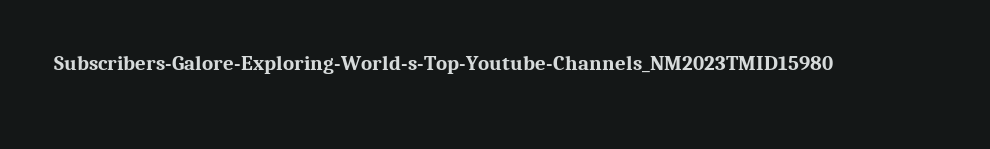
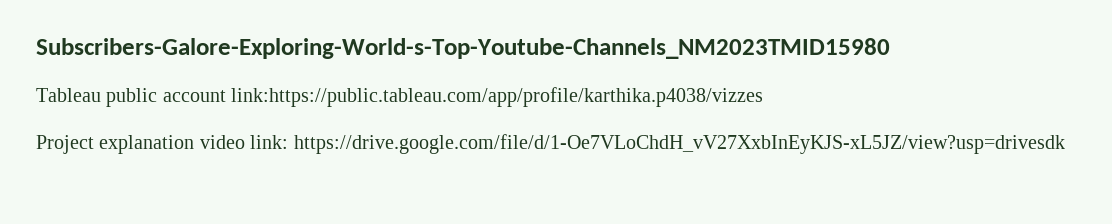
+ Tableau public account link:https://public.tableau.com/app/profile/karthika.p4038/vizzes
+ Project explanation video link: https://drive.google.com/file/d/1-Oe7VLoChdH_vV27XxbInEyKJS-xL5JZ/view?usp=drivesdk

